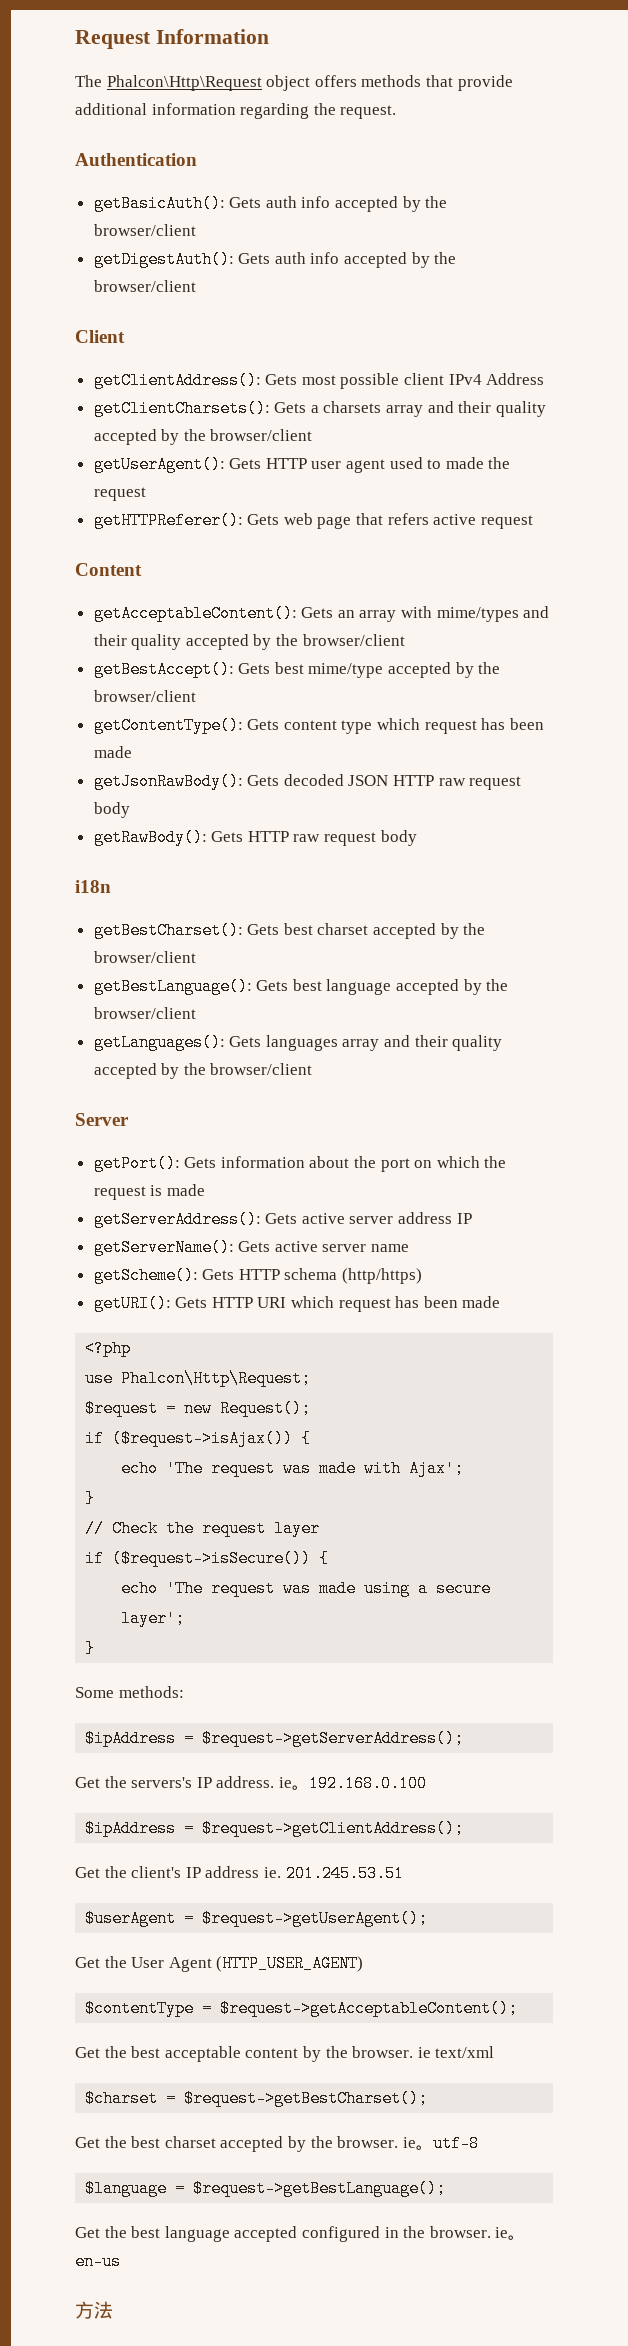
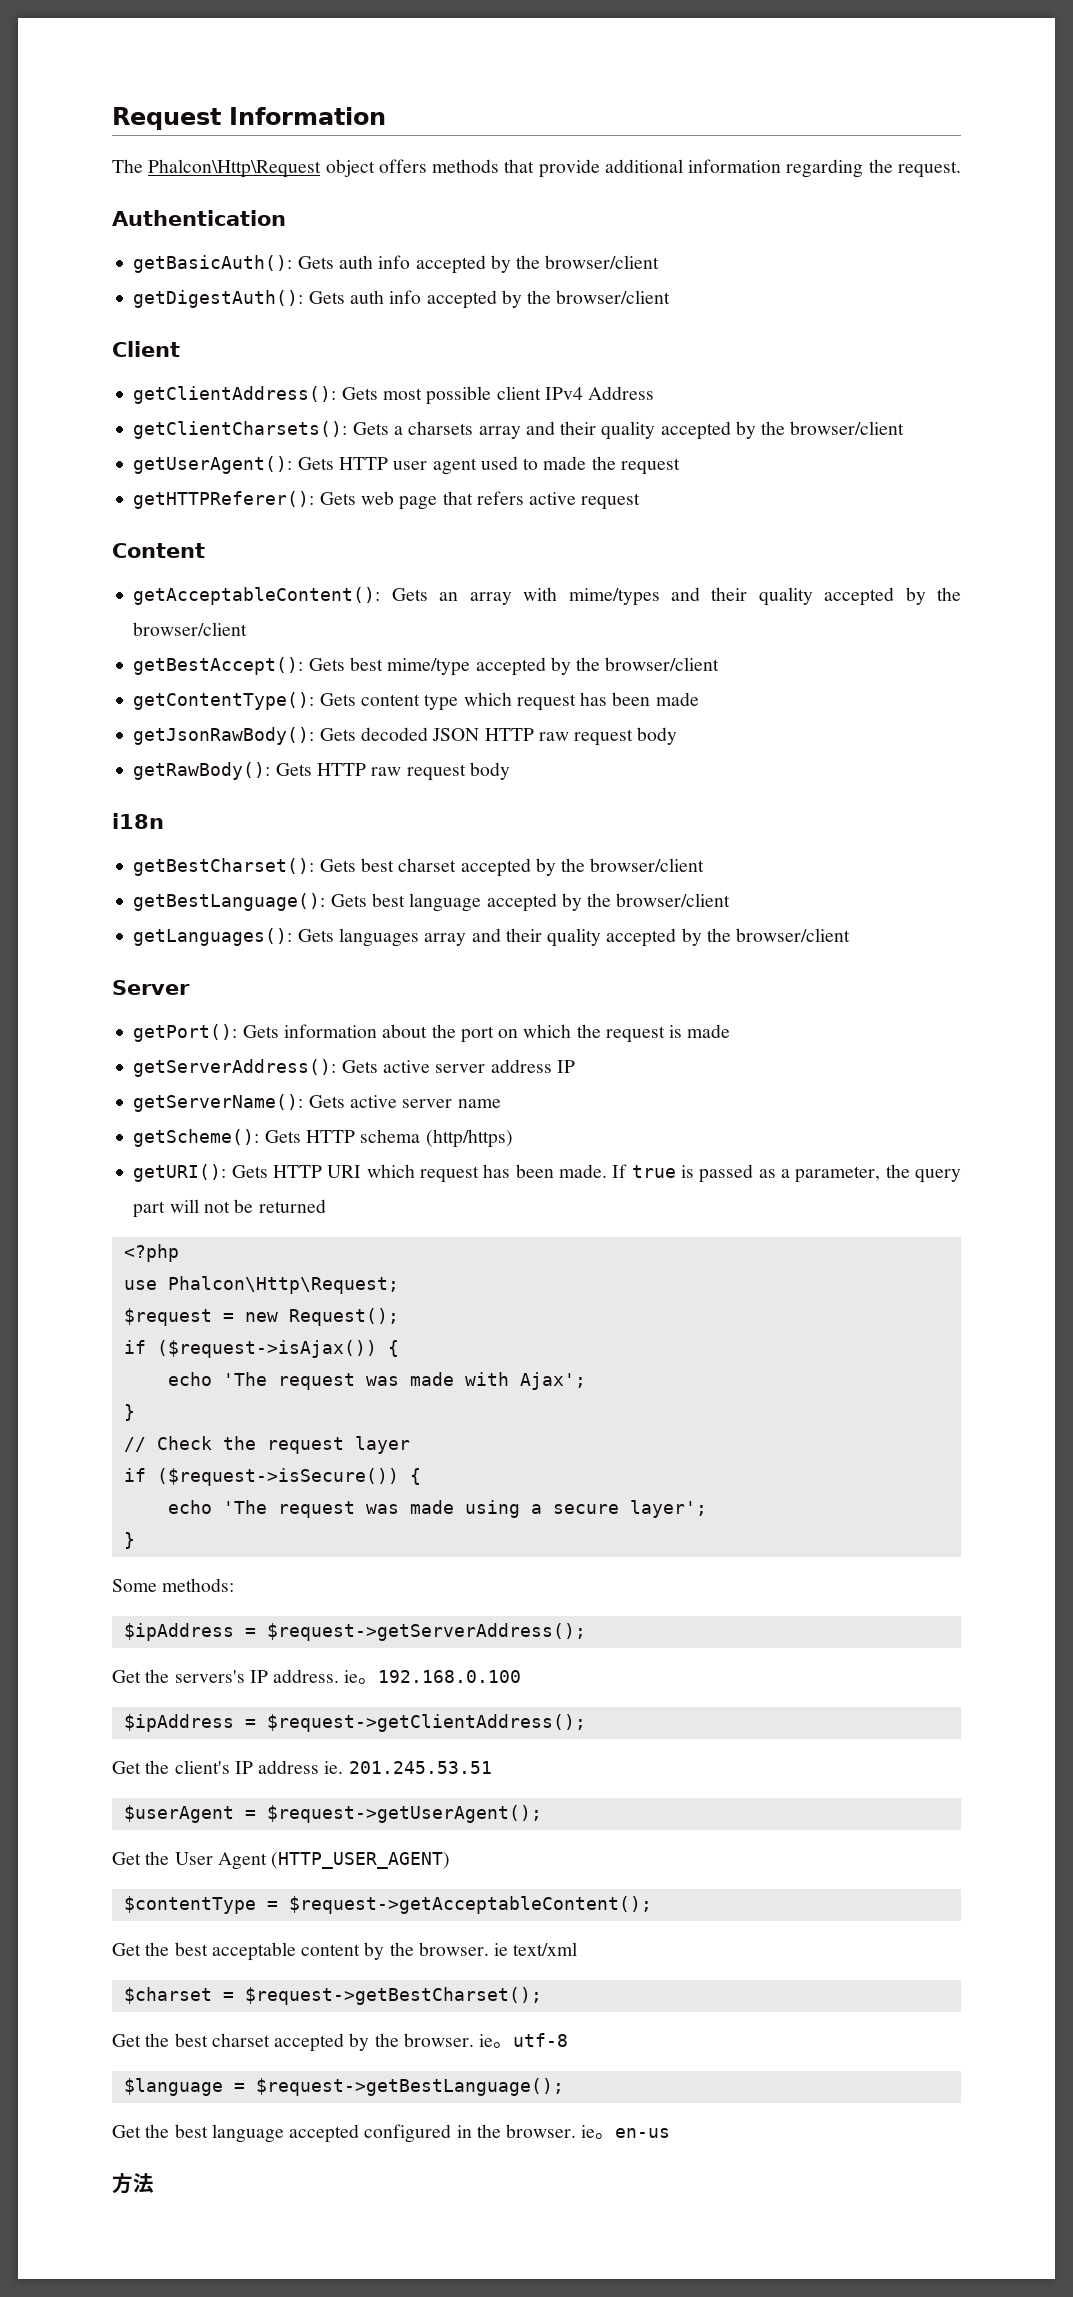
- getURI(): Gets HTTP URI which request has been made
+ getURI(): Gets HTTP URI which request has been made. If true is passed as a parameter, the query part will not be returned

